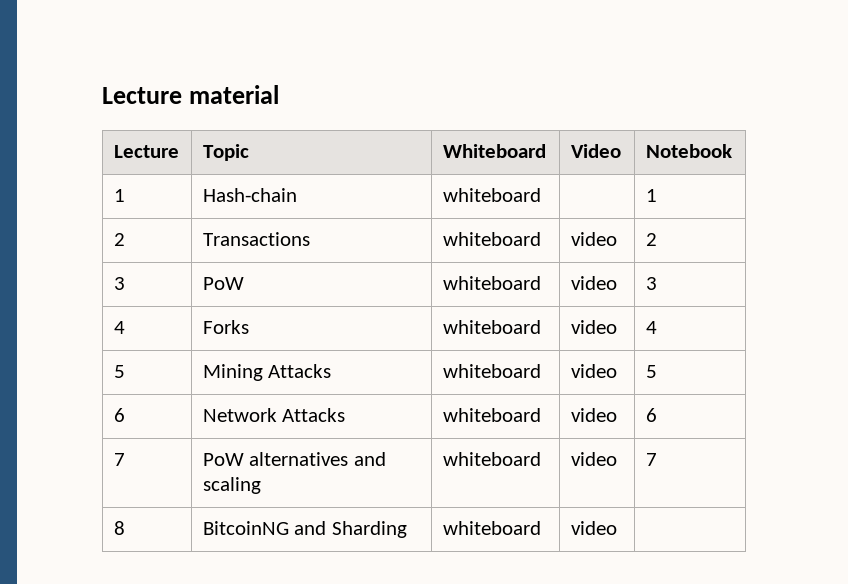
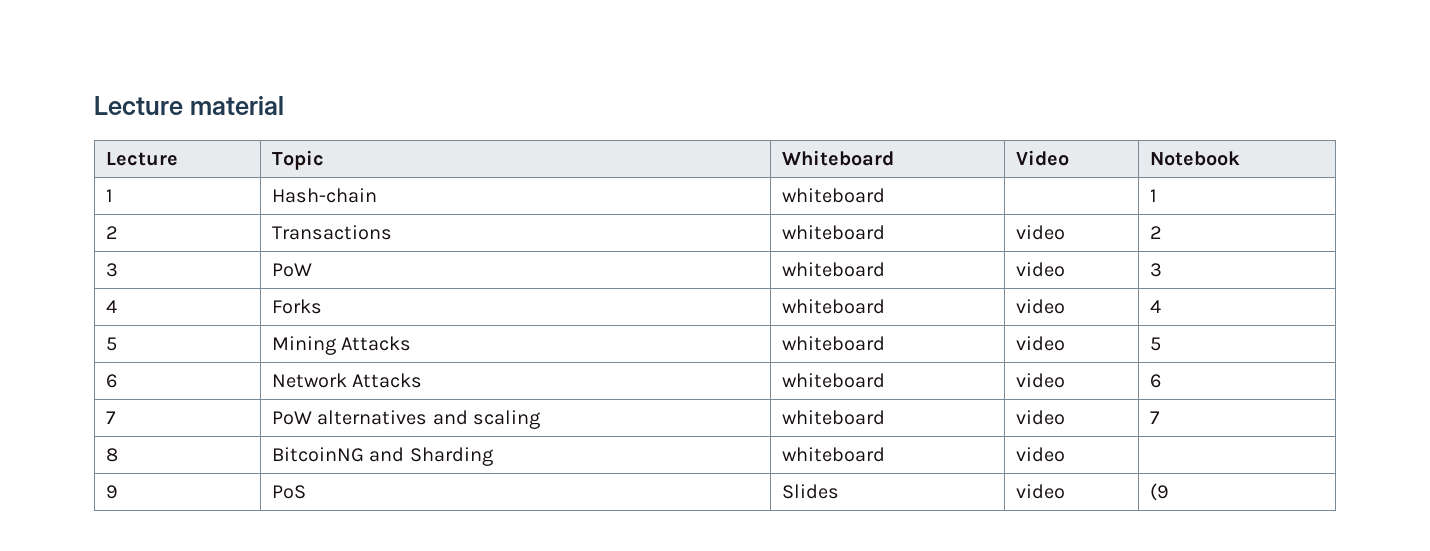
+ 9 | PoS | Slides | video | (9

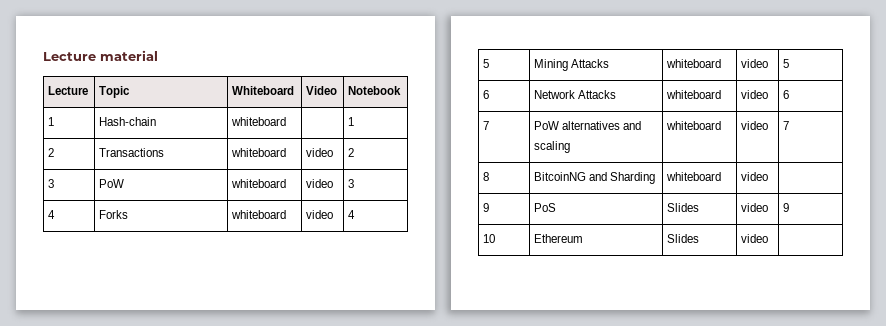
- 9 | PoS | Slides | video | (9
+ 9 | PoS | Slides | video | 9
+ 10 | Ethereum | Slides | video |

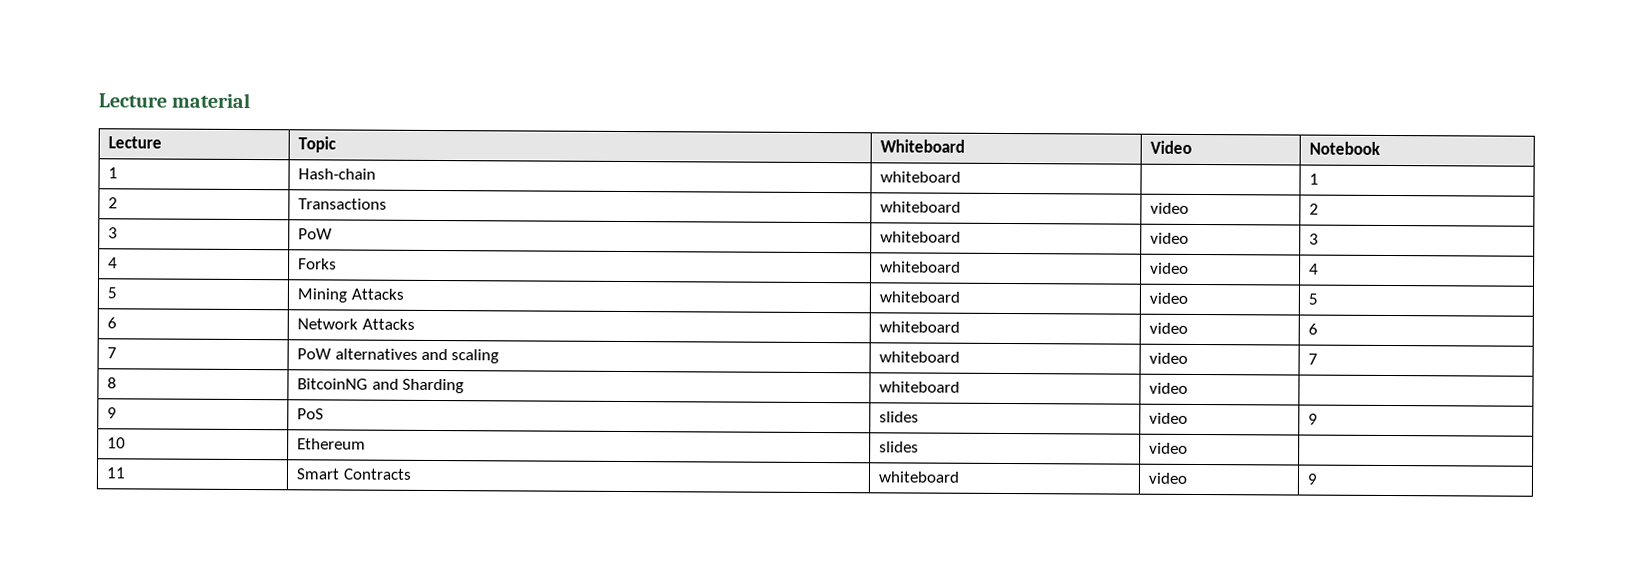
- 9 | PoS | Slides | video | 9
+ 9 | PoS | slides | video | 9
- 10 | Ethereum | Slides | video |
+ 10 | Ethereum | slides | video |
+ 11 | Smart Contracts | whiteboard | video | 9

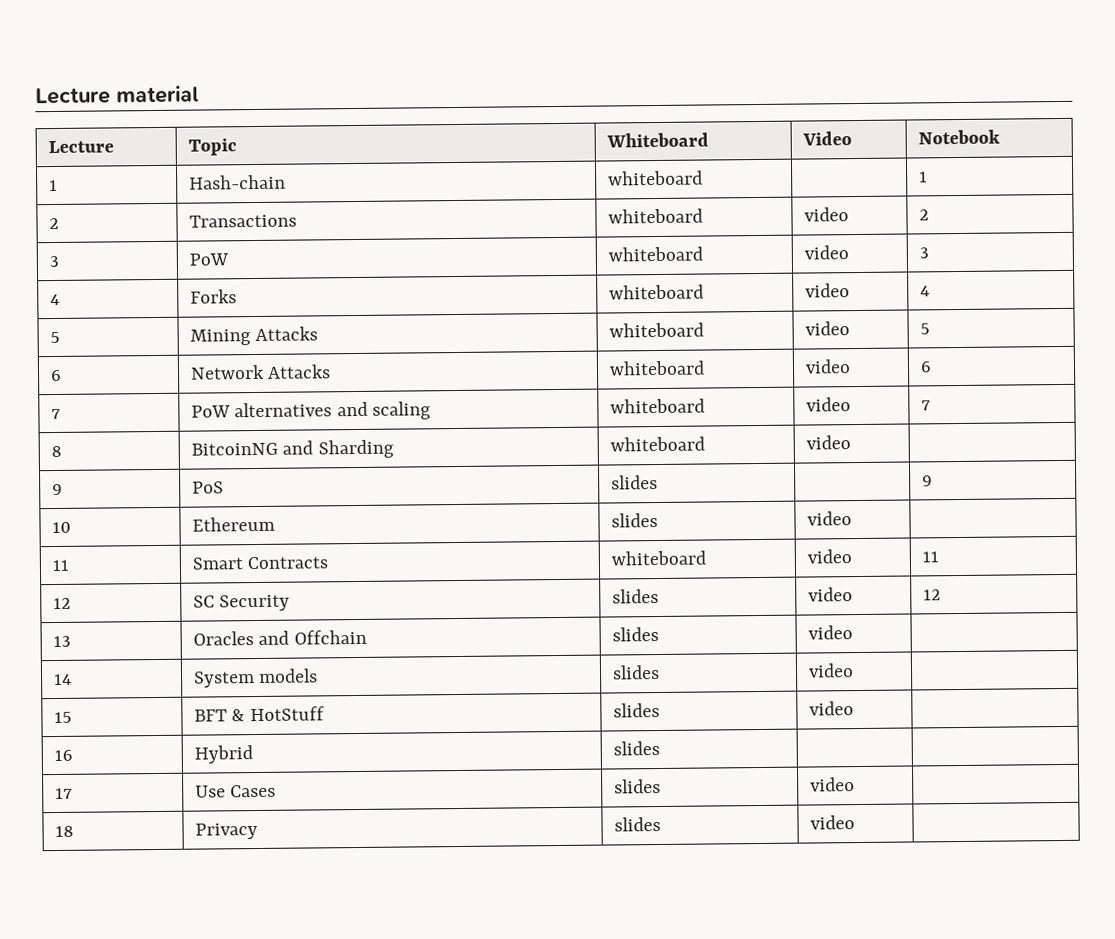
- 9 | PoS | slides | video | 9
+ 9 | PoS | slides | | 9
- 11 | Smart Contracts | whiteboard | video | 9
+ 11 | Smart Contracts | whiteboard | video | 11
+ 12 | SC Security | slides | video | 12
+ 13 | Oracles and Offchain | slides | video |
+ 14 | System models | slides | video |
+ 15 | BFT & HotStuff | slides | video |
+ 16 | Hybrid | slides | |
+ 17 | Use Cases | slides | video |
+ 18 | Privacy | slides | video |

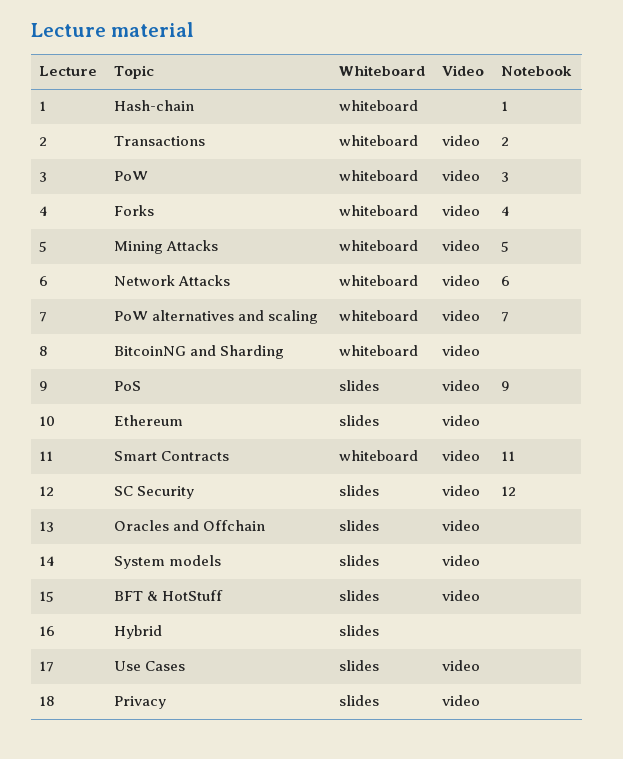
- 9 | PoS | slides | | 9
+ 9 | PoS | slides | video | 9

